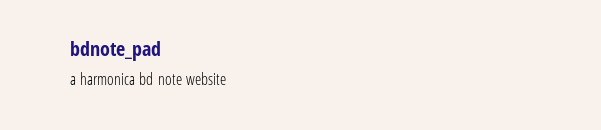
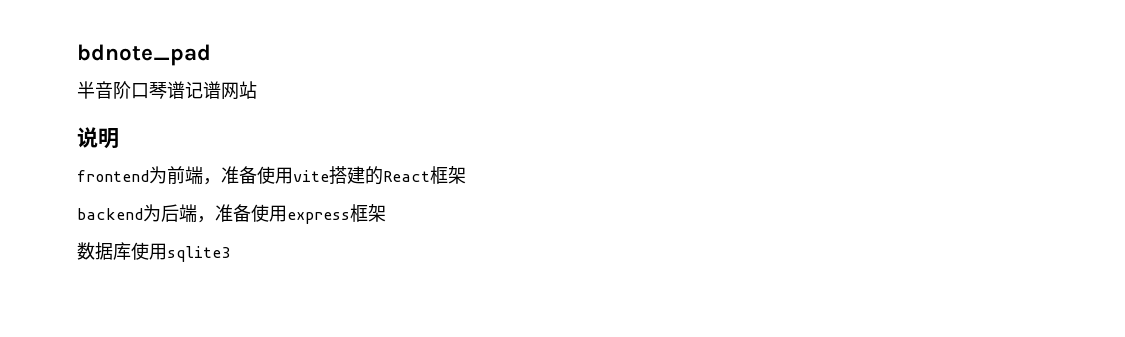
- a harmonica bd note website
+ 半音阶口琴谱记谱网站
+ 说明
+ frontend为前端，准备使用vite搭建的React框架
+ backend为后端，准备使用express框架
+ 数据库使用sqlite3

